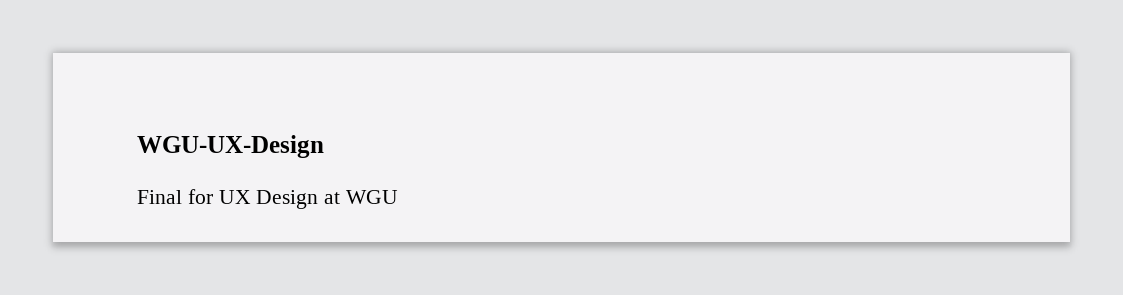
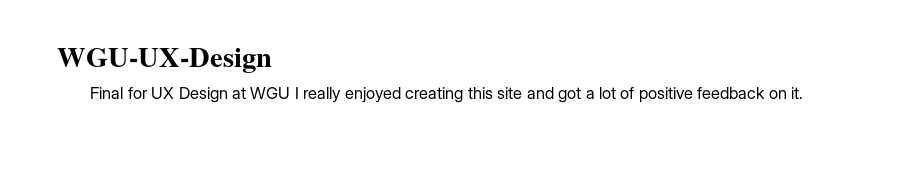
- Final for UX Design at WGU
+ Final for UX Design at WGU I really enjoyed creating this site and got a lot of positive feedback on it.

